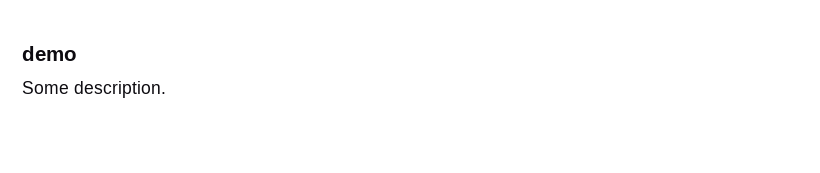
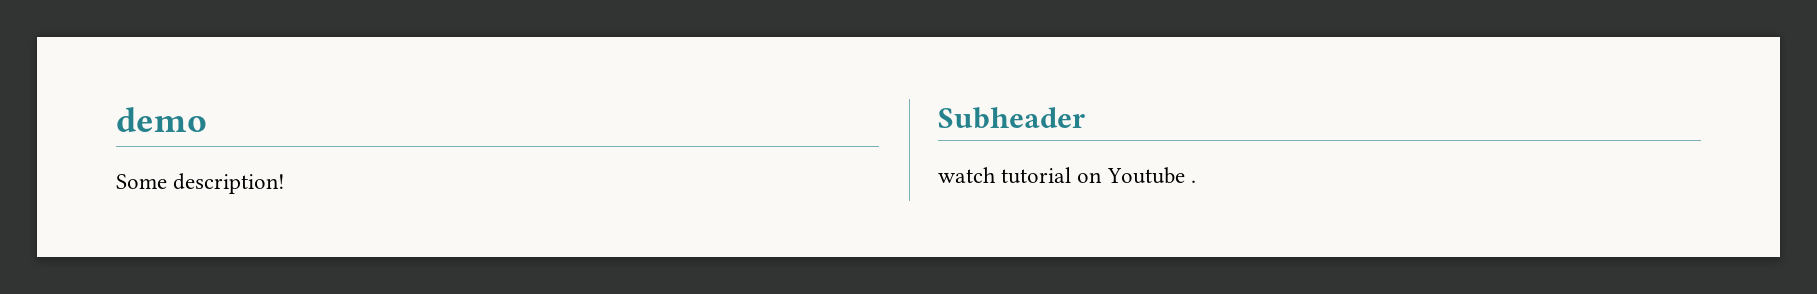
- Some description.
+ Some description!
+ Subheader
+ watch tutorial on Youtube .

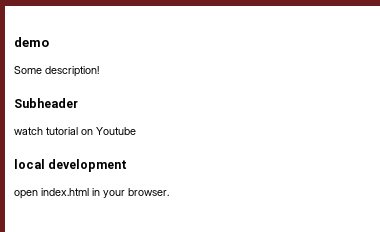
- watch tutorial on Youtube .
+ watch tutorial on Youtube
+ local development
+ open index.html in your browser.

